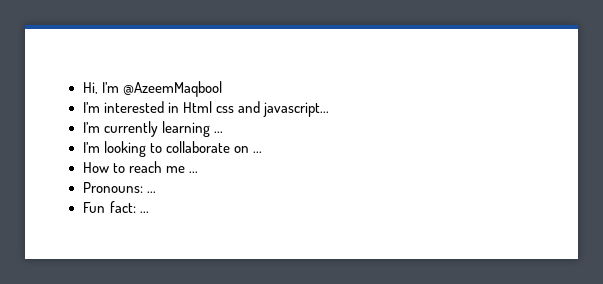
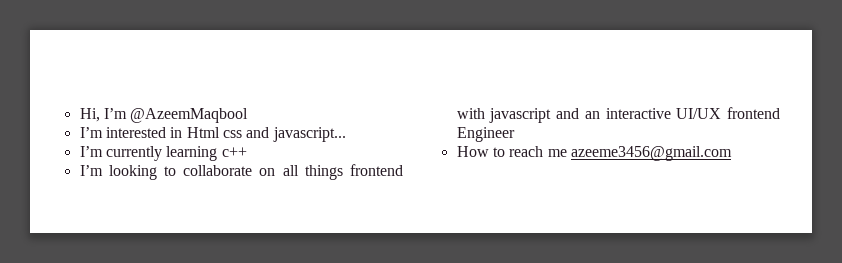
- I’m currently learning ...
+ I’m currently learning c++
- I’m looking to collaborate on ...
- How to reach me ...
- Pronouns: ...
- Fun fact: ...
+ I’m looking to collaborate on all things frontend with javascript and an interactive UI/UX frontend Engineer
+ How to reach me azeeme3456@gmail.com

